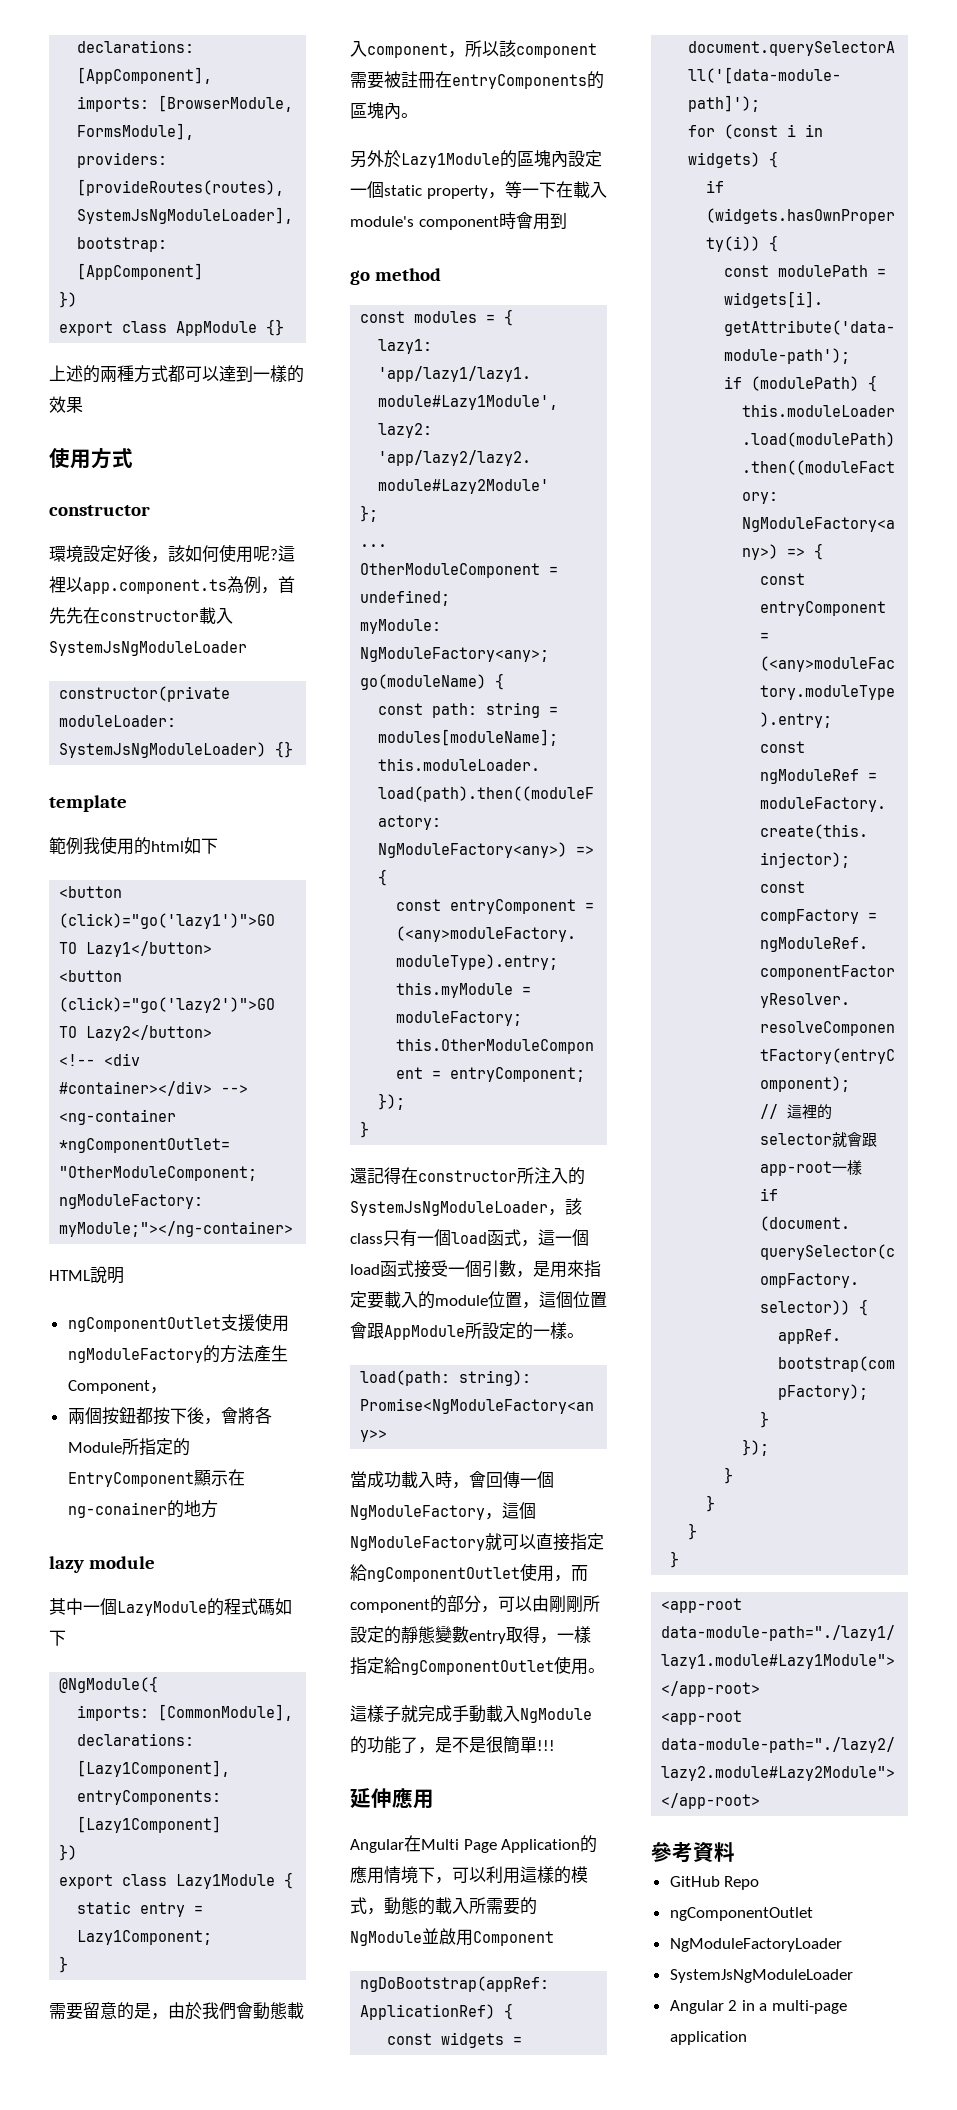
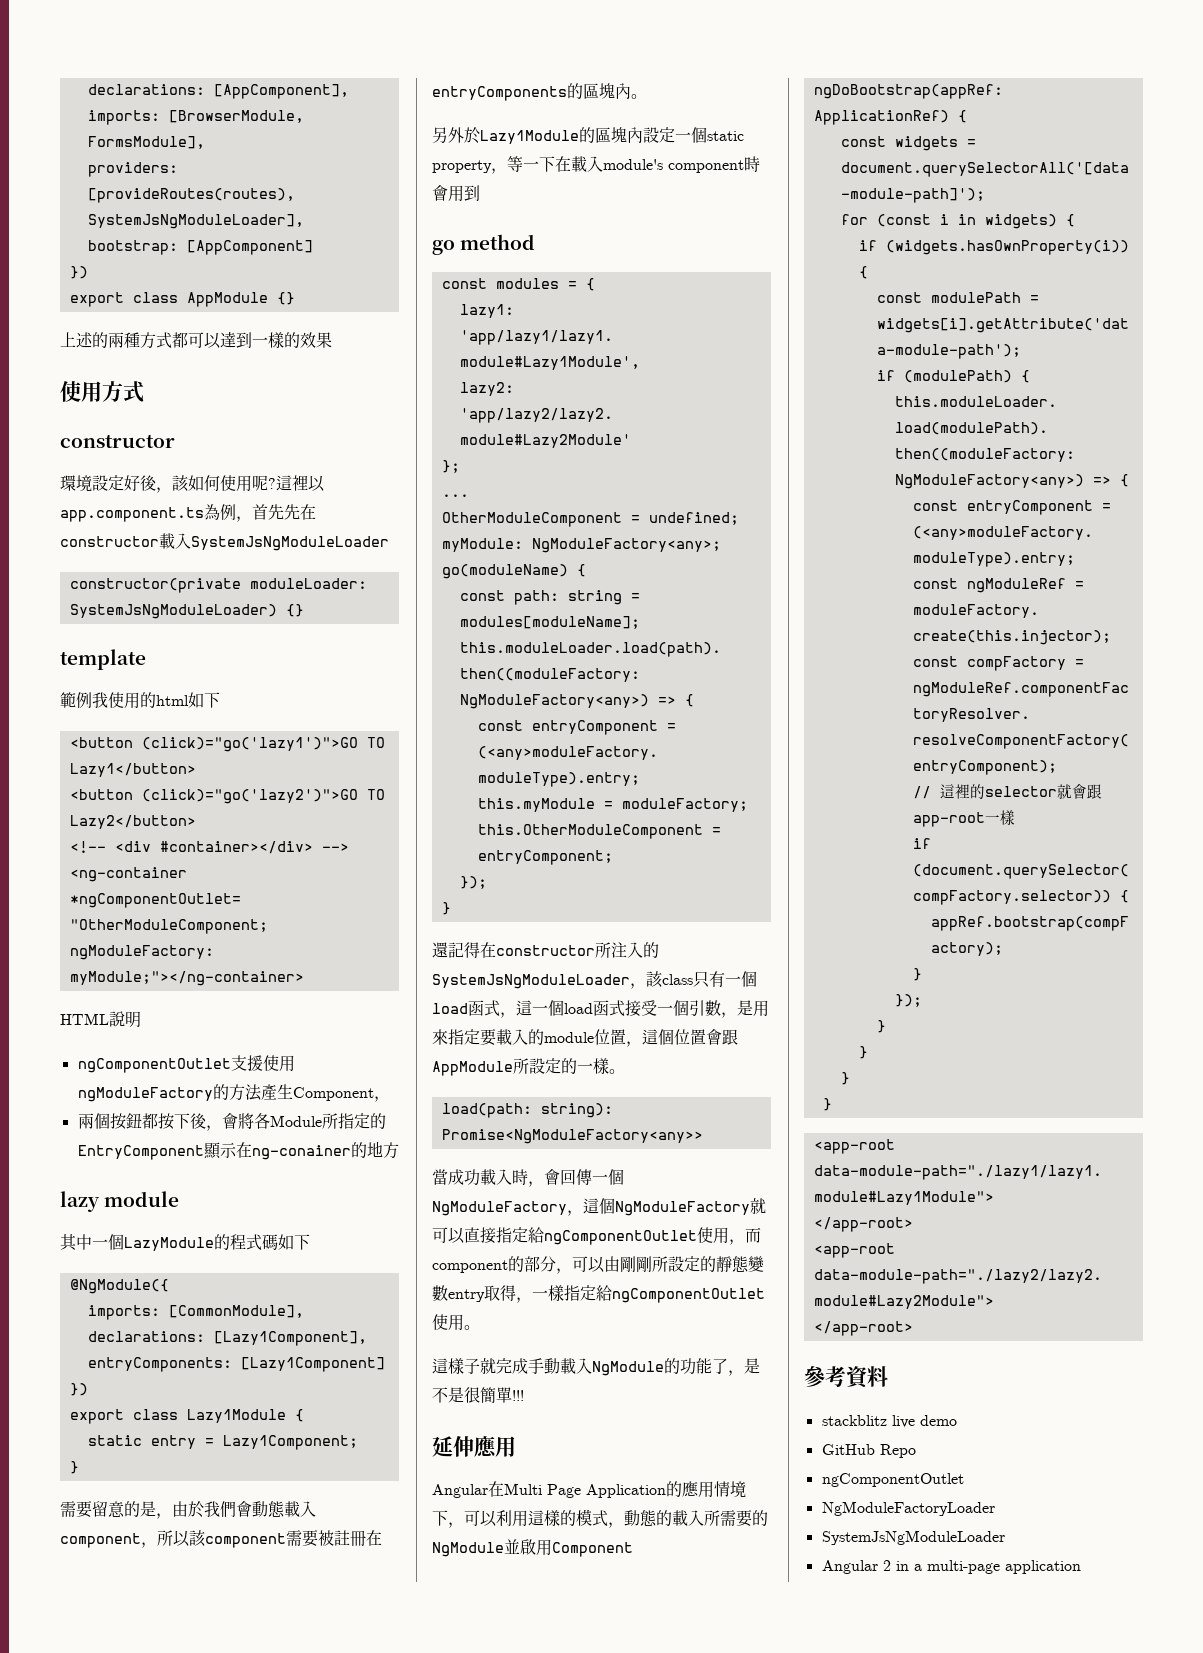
+ stackblitz live demo

